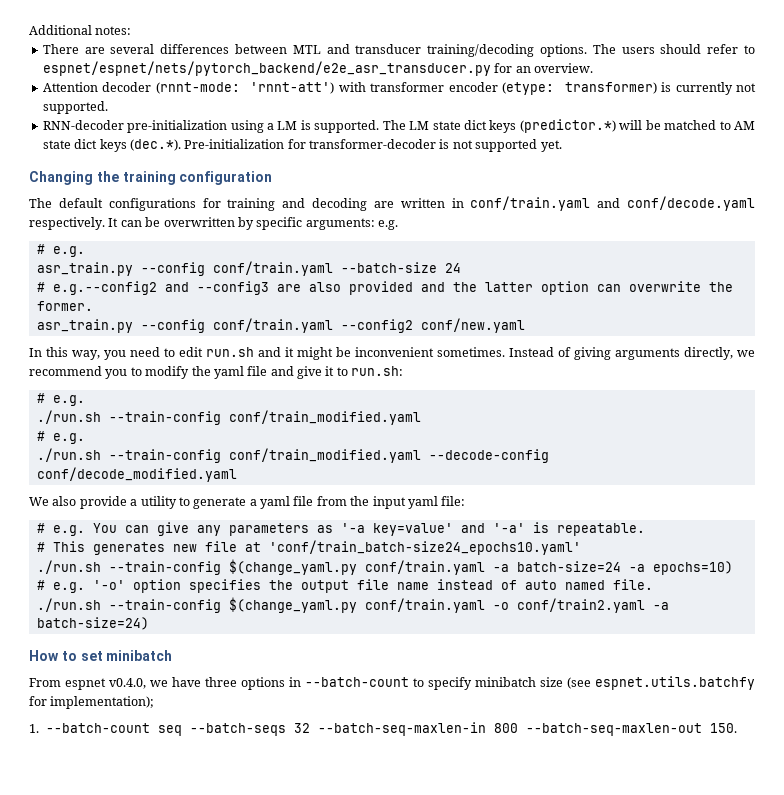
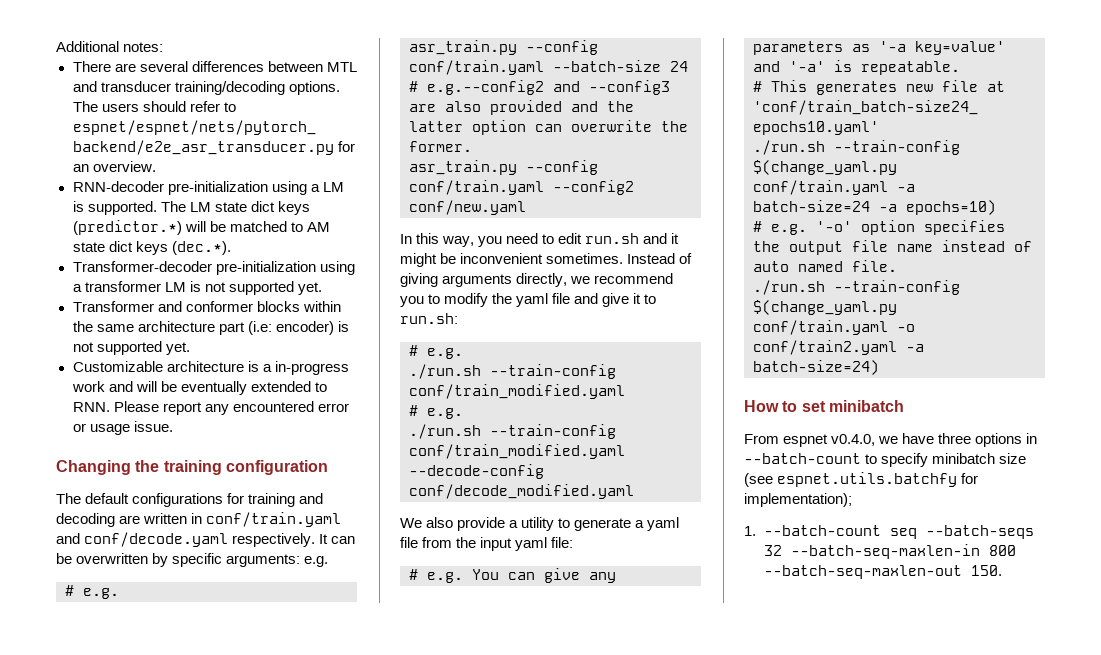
- Attention decoder (rnnt-mode: 'rnnt-att') with transformer encoder (etype: transformer) is currently not supported.
- The LM state dict keys (predictor.*) will be matched to AM state dict keys (dec.*). Pre-initialization for transformer-decoder is not supported yet.
+ The LM state dict keys (predictor.*) will be matched to AM state dict keys (dec.*).
+ Transformer-decoder pre-initialization using a transformer LM is not supported yet.
+ Transformer and conformer blocks within the same architecture part (i.e: encoder) is not supported yet.
+ Customizable architecture is a in-progress work and will be eventually extended to RNN. Please report any encountered error or usage issue.

